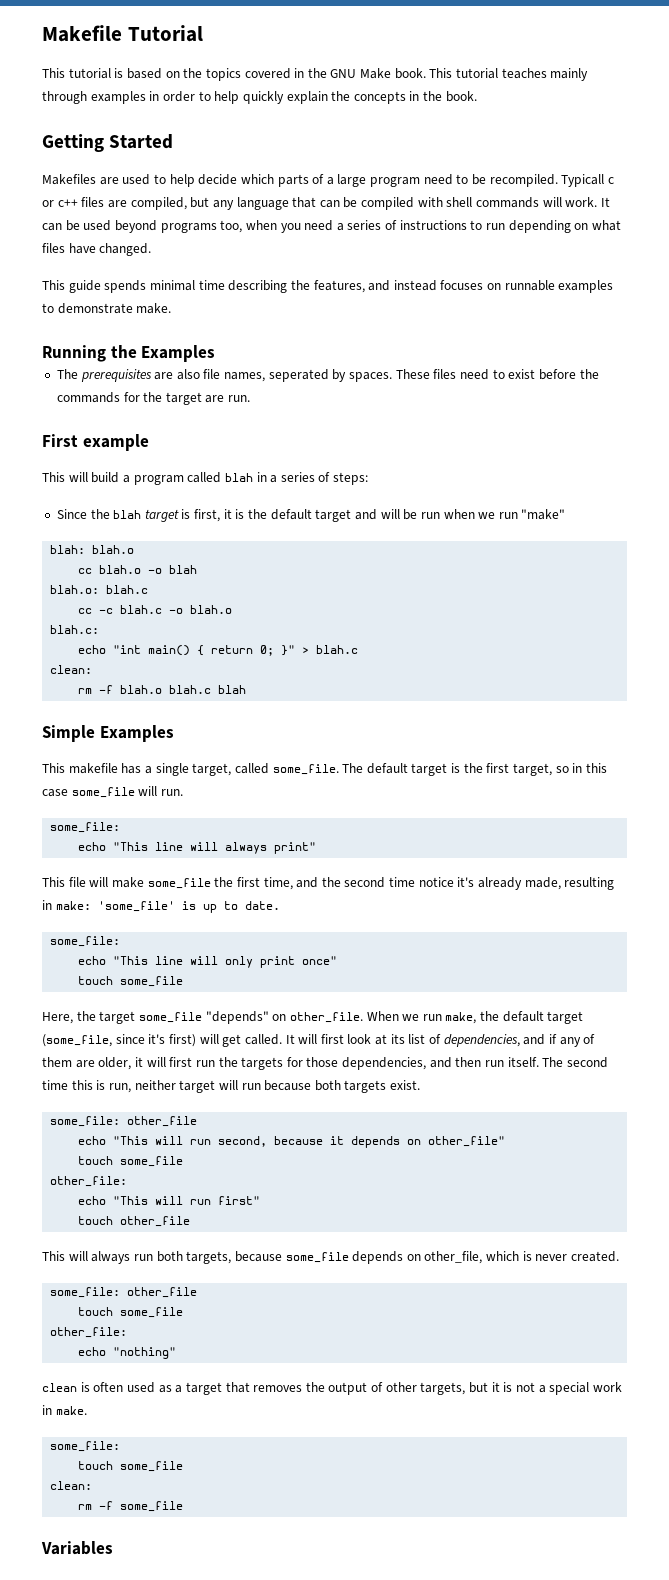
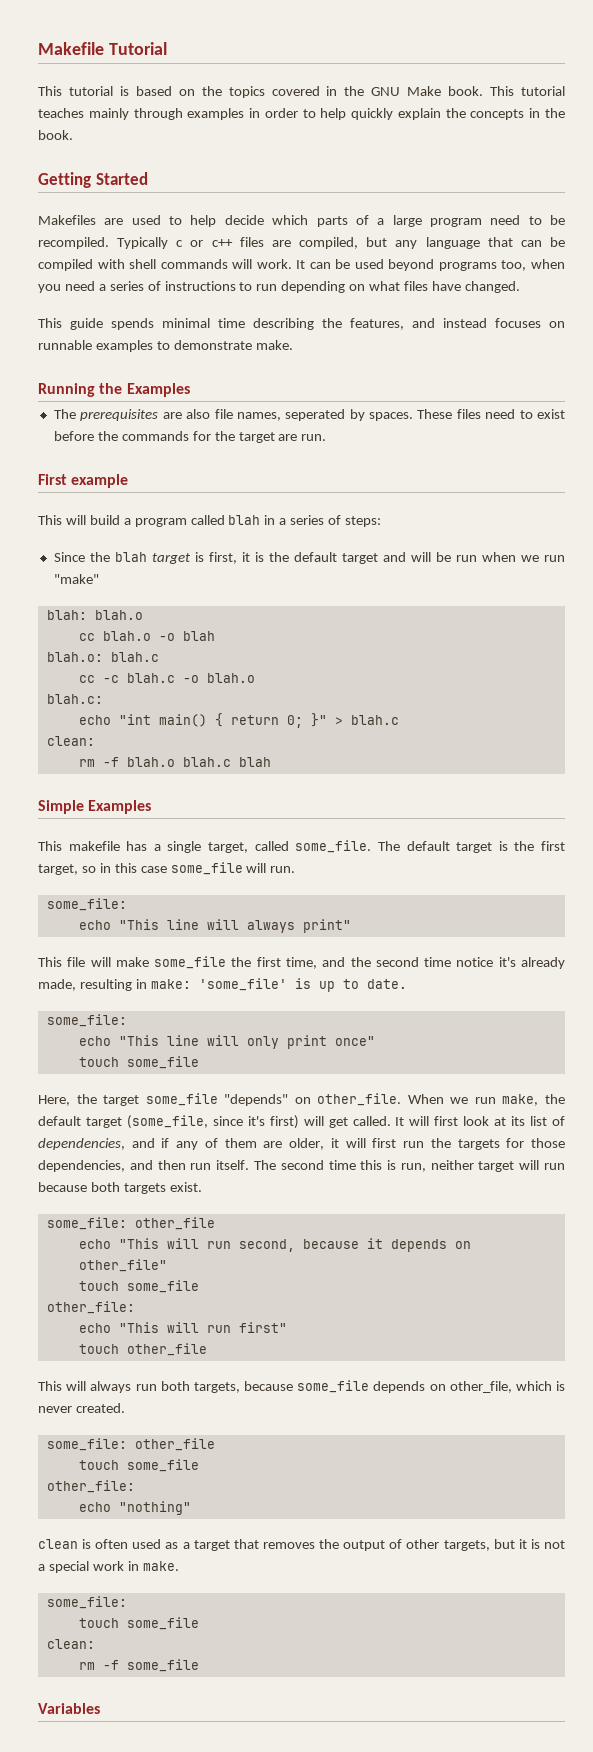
- Typicall c or c++ files are compiled, but any language that can be compiled with shell commands will work.
+ Typically c or c++ files are compiled, but any language that can be compiled with shell commands will work.

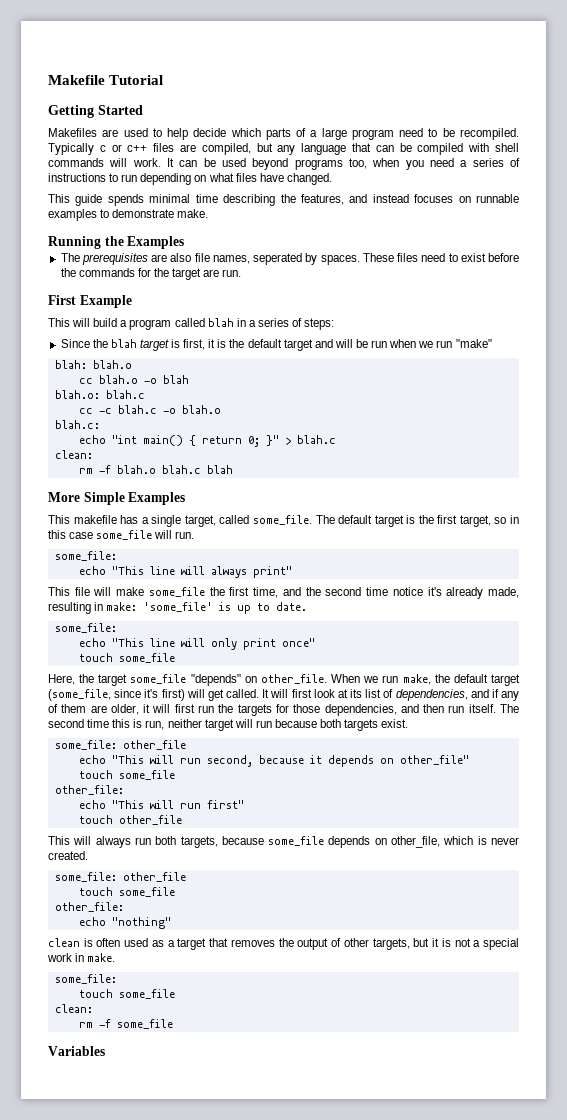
- This tutorial is based on the topics covered in the GNU Make book. This tutorial teaches mainly through examples in order to help quickly explain the concepts in the book.
- First example
+ First Example
- Simple Examples
+ More Simple Examples

